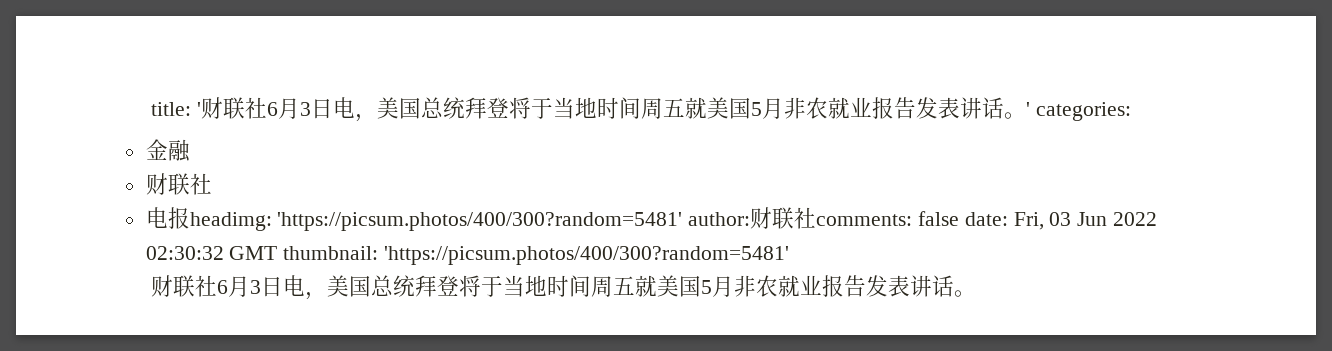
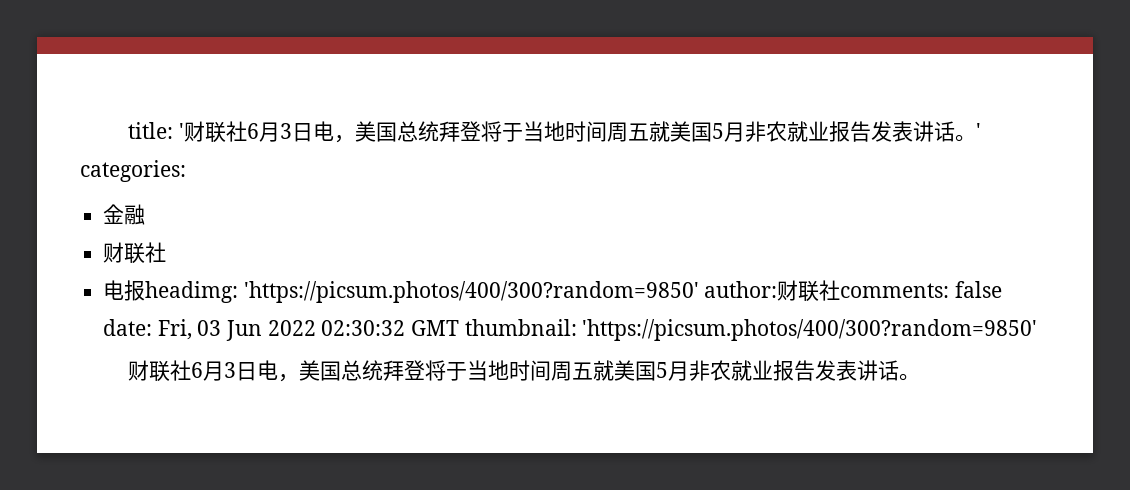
- 电报headimg: 'https://picsum.photos/400/300?random=5481' author:财联社comments: false date: Fri, 03 Jun 2022 02:30:32 GMT thumbnail: 'https://picsum.photos/400/300?random=5481'
+ 电报headimg: 'https://picsum.photos/400/300?random=9850' author:财联社comments: false date: Fri, 03 Jun 2022 02:30:32 GMT thumbnail: 'https://picsum.photos/400/300?random=9850'

